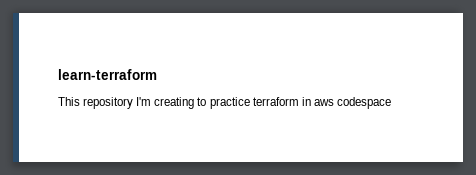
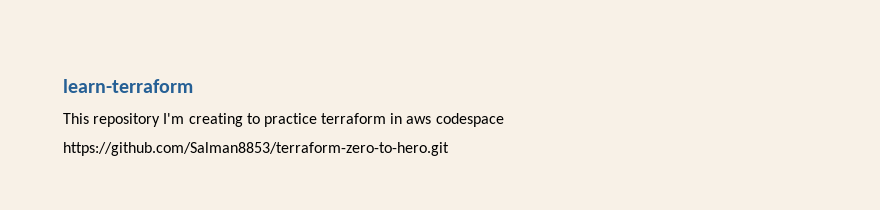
+ https://github.com/Salman8853/terraform-zero-to-hero.git

